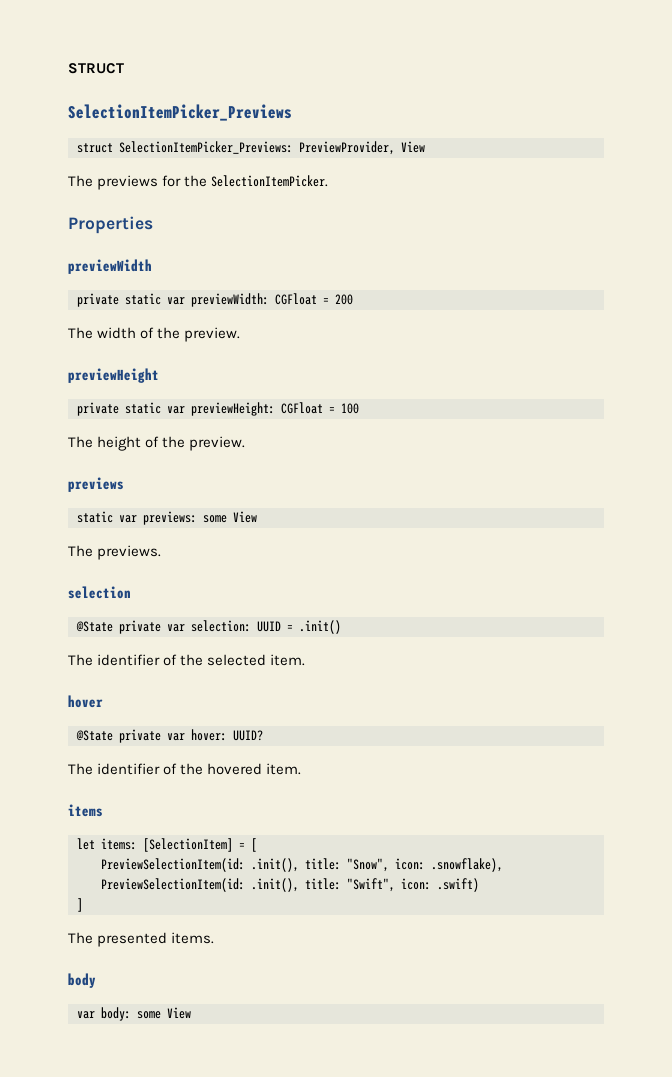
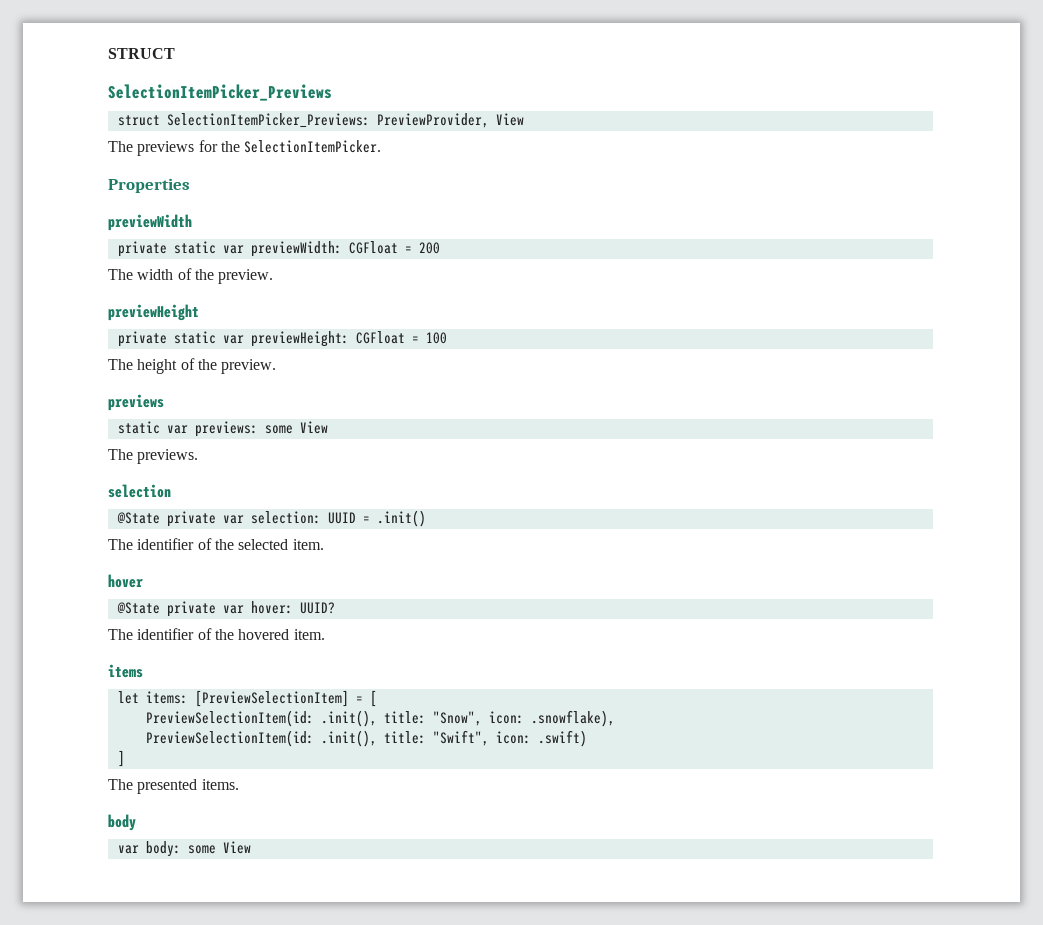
- let items: [SelectionItem] = [
+ let items: [PreviewSelectionItem] = [

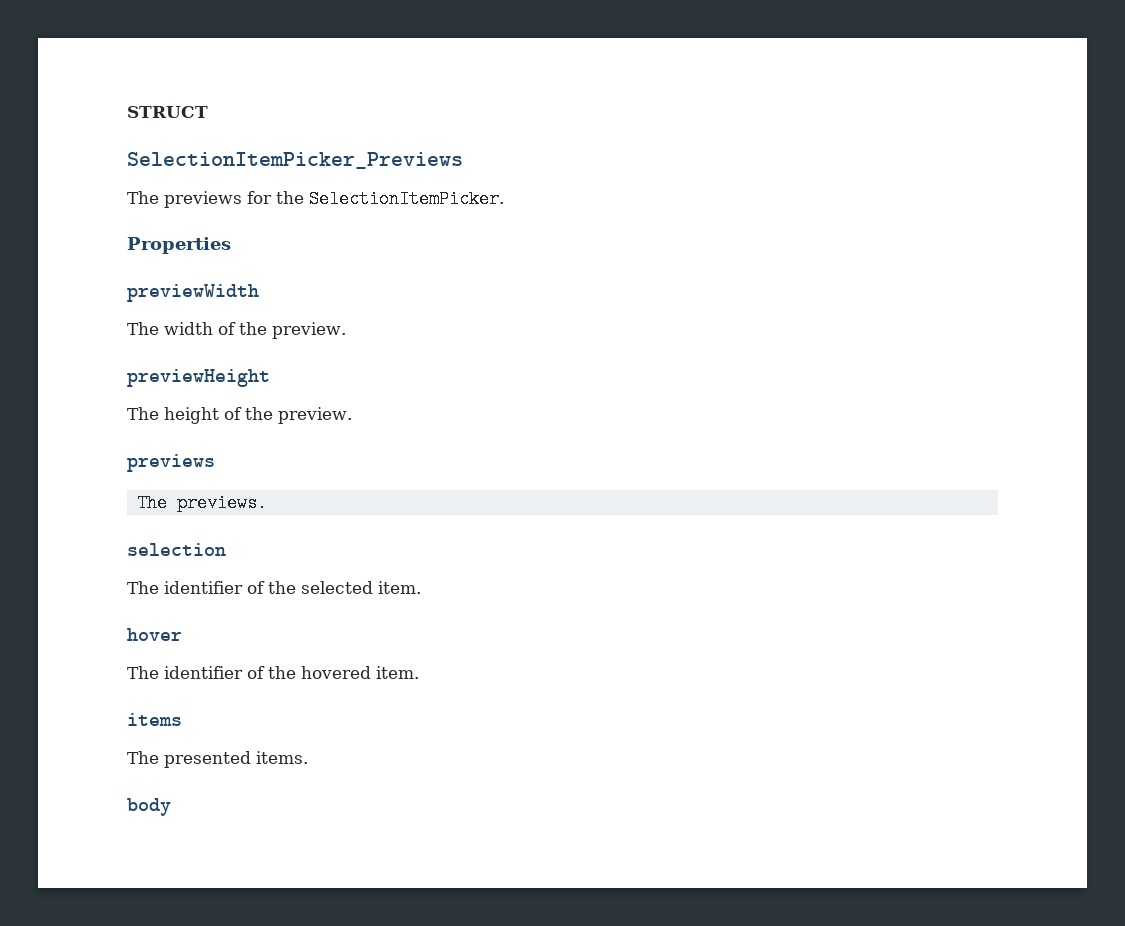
- struct SelectionItemPicker_Previews: PreviewProvider, View
- private static var previewWidth: CGFloat = 200
- private static var previewHeight: CGFloat = 100
- static var previews: some View
  The previews.
  selection
- @State private var selection: UUID = .init()
- @State private var hover: UUID?
- let items: [PreviewSelectionItem] = [
- PreviewSelectionItem(id: .init(), title: "Snow", icon: .snowflake),
- PreviewSelectionItem(id: .init(), title: "Swift", icon: .swift)
- ]
- var body: some View

